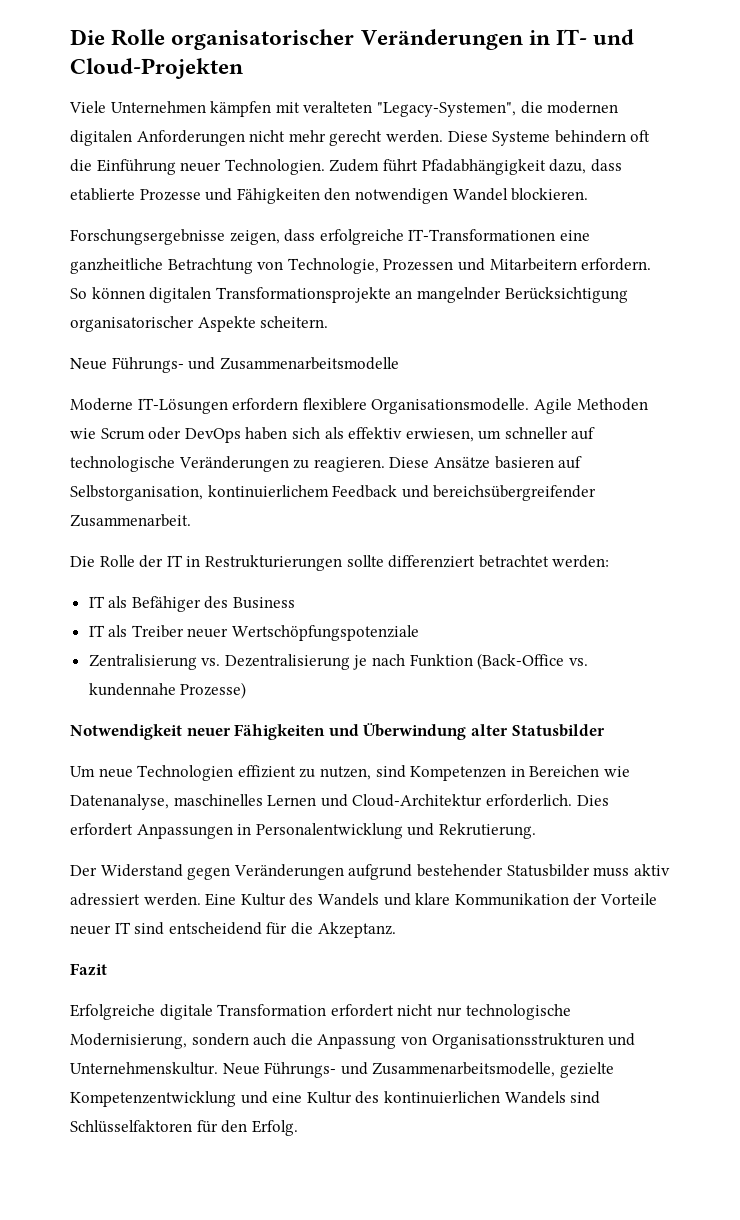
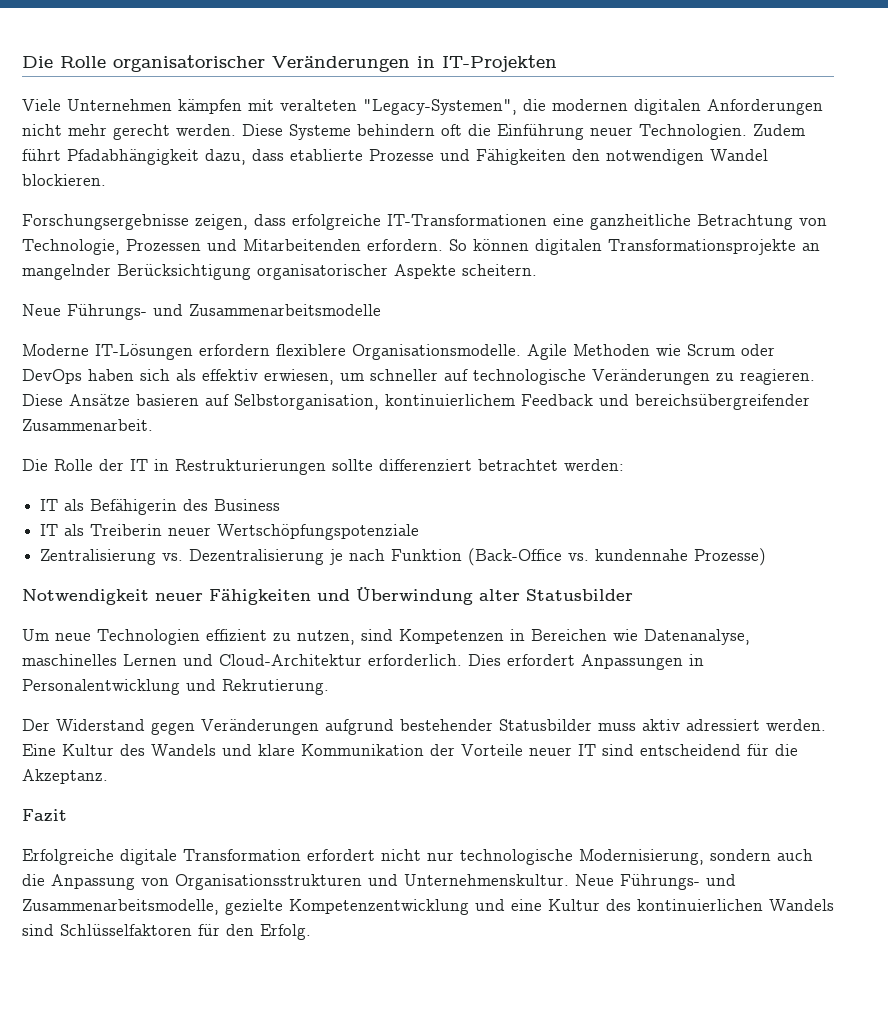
- Die Rolle organisatorischer Veränderungen in IT- und Cloud-Projekten
+ Die Rolle organisatorischer Veränderungen in IT-Projekten
- Forschungsergebnisse zeigen, dass erfolgreiche IT-Transformationen eine ganzheitliche Betrachtung von Technologie, Prozessen und Mitarbeitern erfordern.
+ Forschungsergebnisse zeigen, dass erfolgreiche IT-Transformationen eine ganzheitliche Betrachtung von Technologie, Prozessen und Mitarbeitenden erfordern.
- IT als Befähiger des Business
+ IT als Befähigerin des Business
- IT als Treiber neuer Wertschöpfungspotenziale
+ IT als Treiberin neuer Wertschöpfungspotenziale

